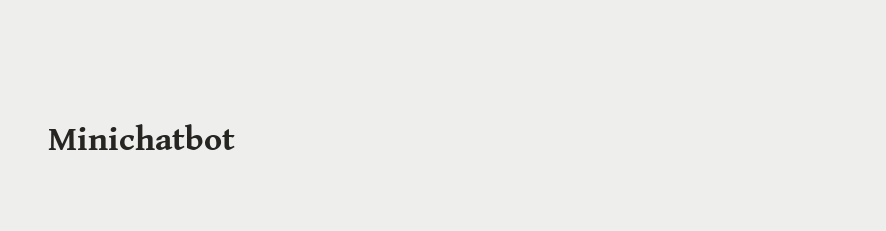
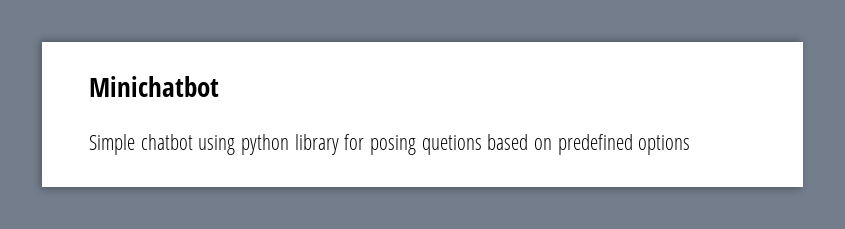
+ Simple chatbot using python library for posing quetions based on predefined options

